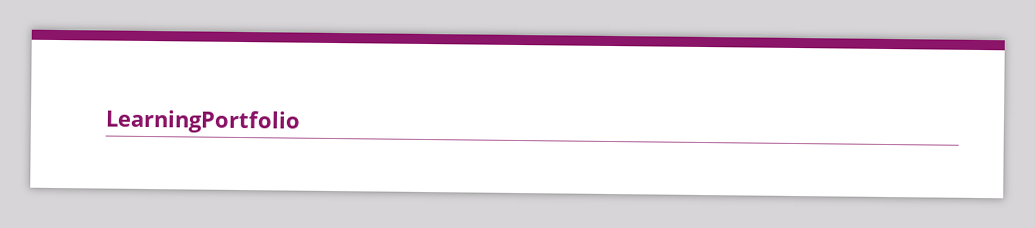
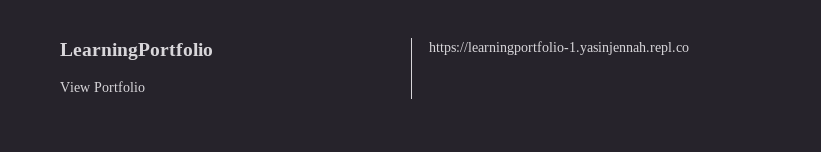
+ View Portfolio https://learningportfolio-1.yasinjennah.repl.co

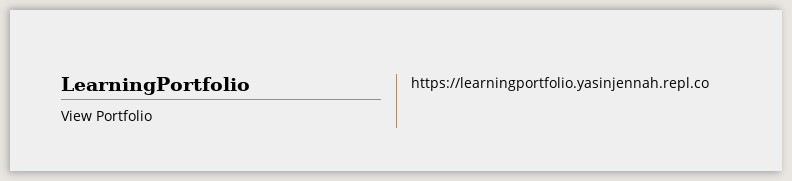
- View Portfolio https://learningportfolio-1.yasinjennah.repl.co
+ View Portfolio https://learningportfolio.yasinjennah.repl.co

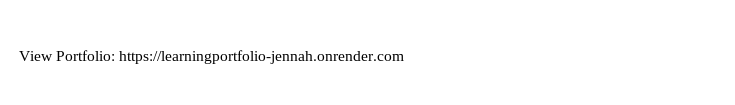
- LearningPortfolio
- View Portfolio https://learningportfolio.yasinjennah.repl.co
+ View Portfolio: https://learningportfolio-jennah.onrender.com

